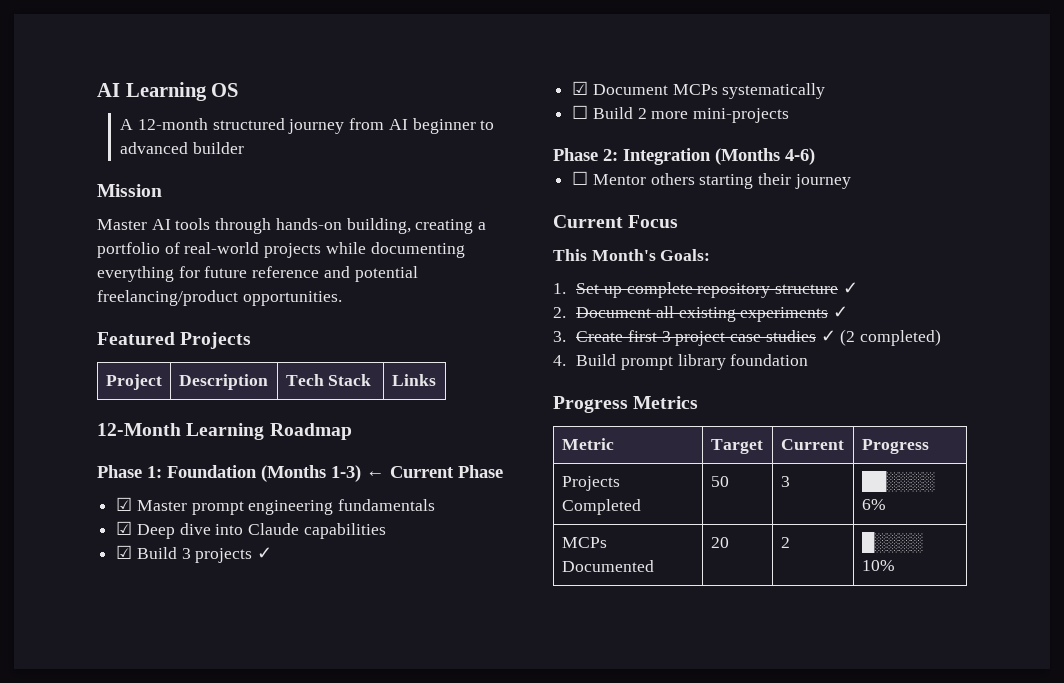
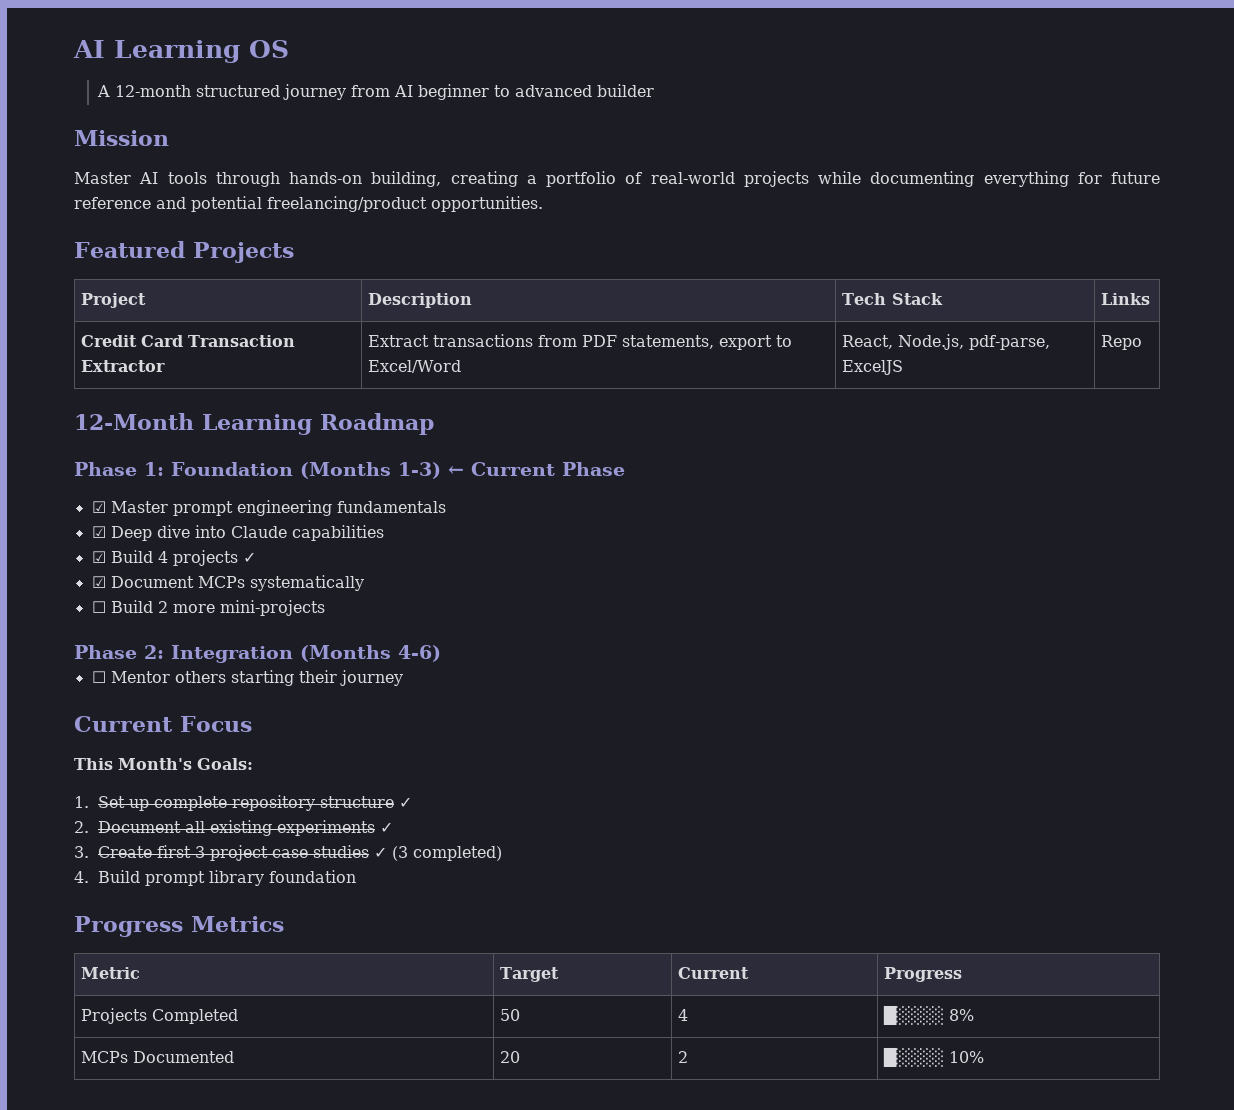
+ Credit Card Transaction Extractor | Extract transactions from PDF statements, export to Excel/Word | React, Node.js, pdf-parse, ExcelJS | Repo
- ☑ Build 3 projects ✓
+ ☑ Build 4 projects ✓
- 3. Create first 3 project case studies ✓ (2 completed)
+ 3. Create first 3 project case studies ✓ (3 completed)
- Projects Completed | 50 | 3 | ██░░░░ 6%
+ Projects Completed | 50 | 4 | █░░░░ 8%

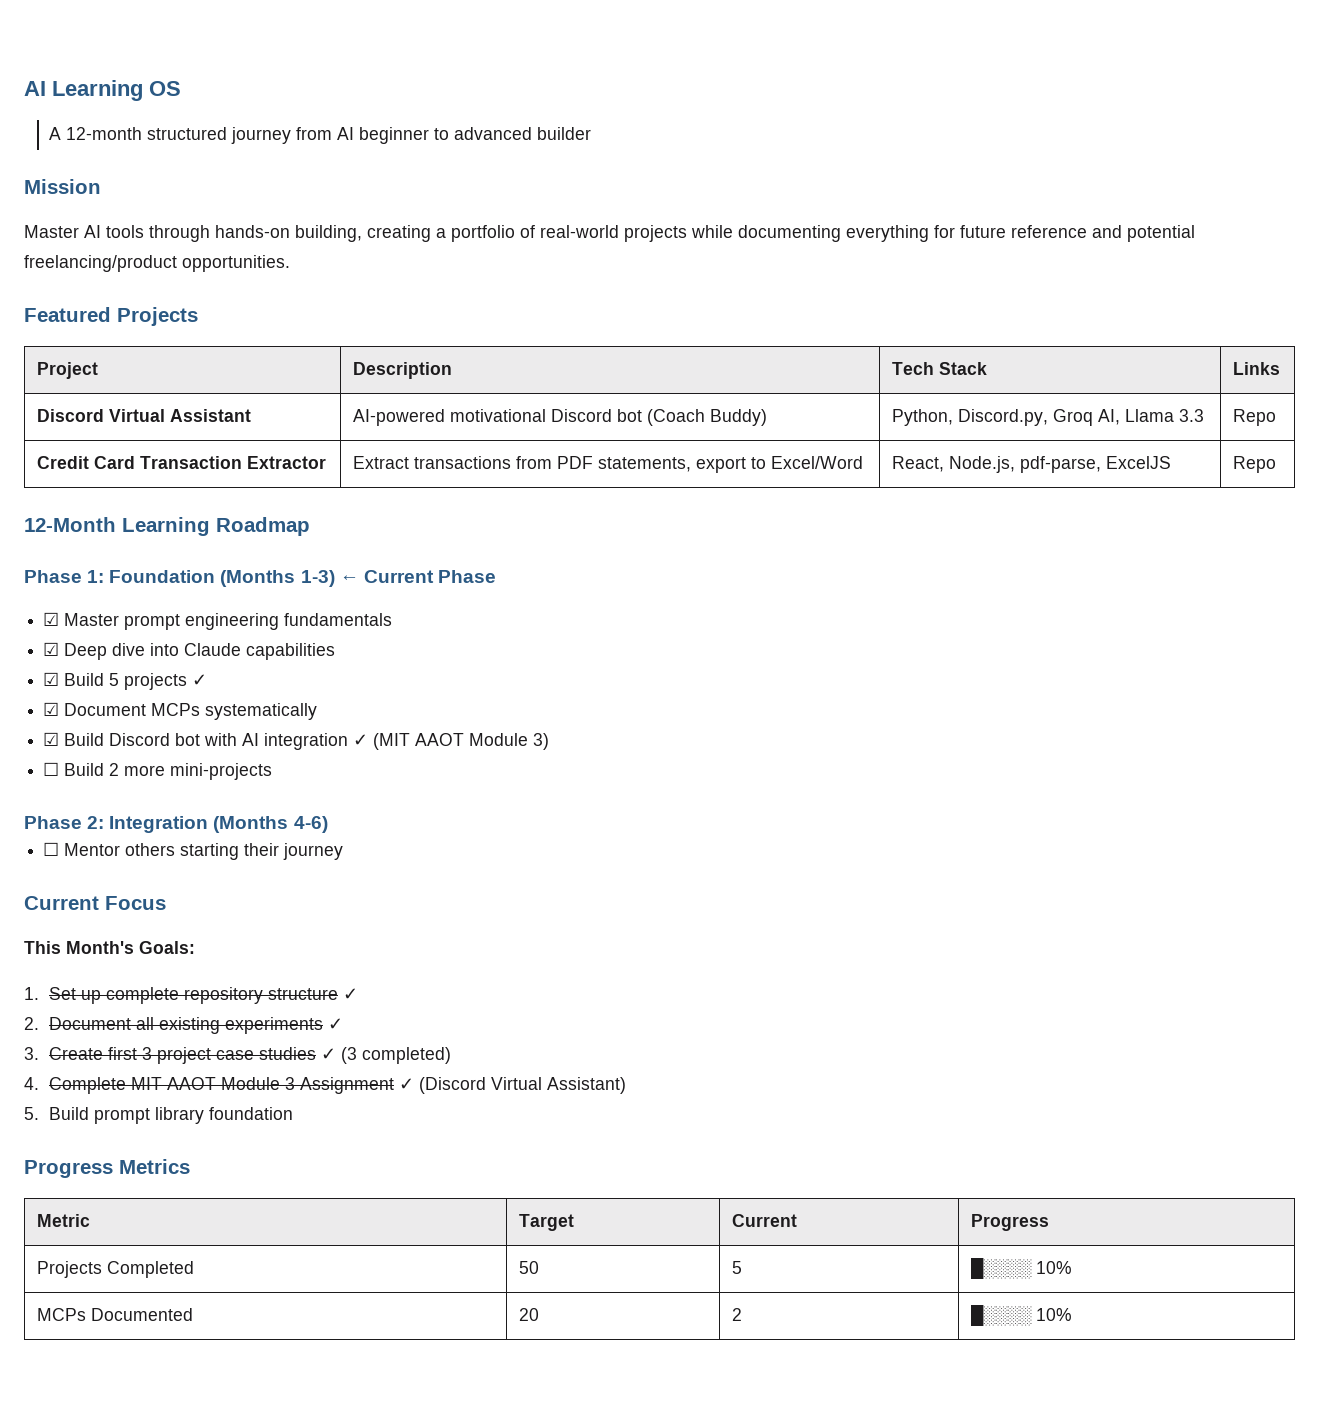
+ Discord Virtual Assistant | AI-powered motivational Discord bot (Coach Buddy) | Python, Discord.py, Groq AI, Llama 3.3 | Repo
- ☑ Build 4 projects ✓
+ ☑ Build 5 projects ✓
+ ☑ Build Discord bot with AI integration ✓ (MIT AAOT Module 3)
- 4. Build prompt library foundation
+ 4. Complete MIT AAOT Module 3 Assignment ✓ (Discord Virtual Assistant)
+ 5. Build prompt library foundation
- Projects Completed | 50 | 4 | █░░░░ 8%
+ Projects Completed | 50 | 5 | █░░░░ 10%

